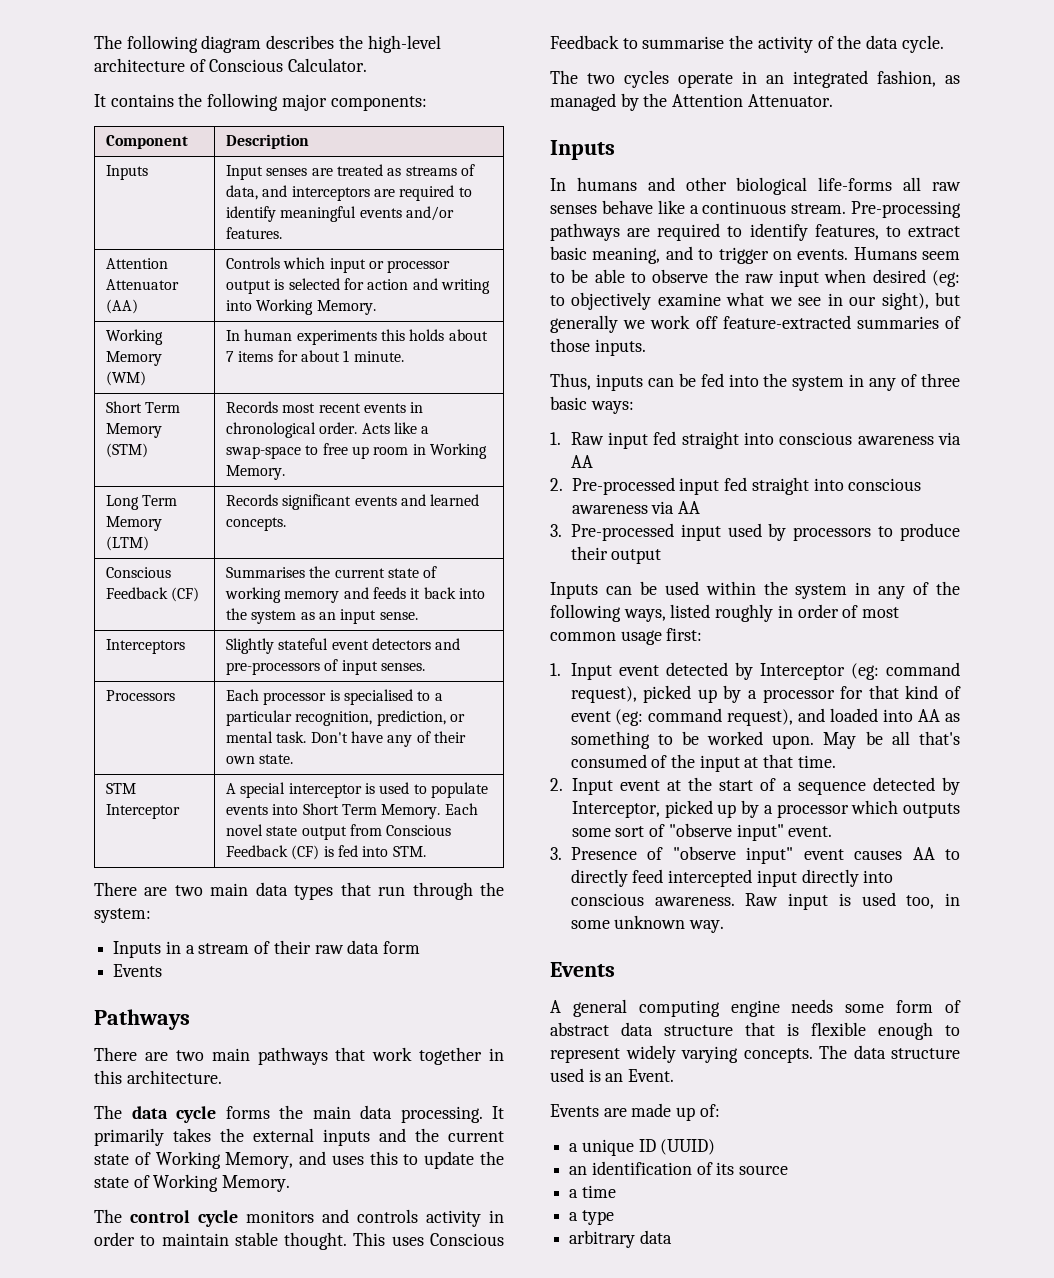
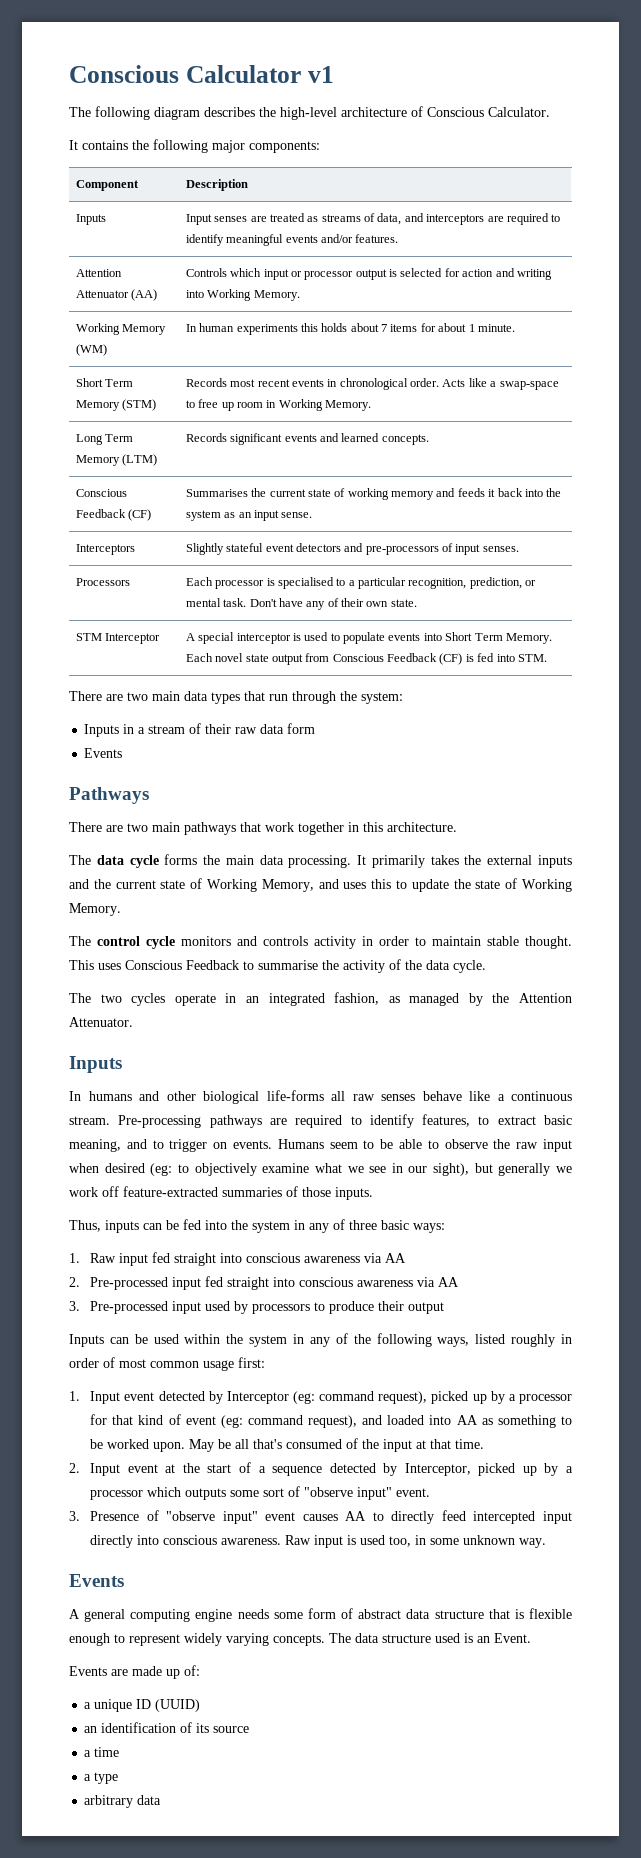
+ Conscious Calculator v1

